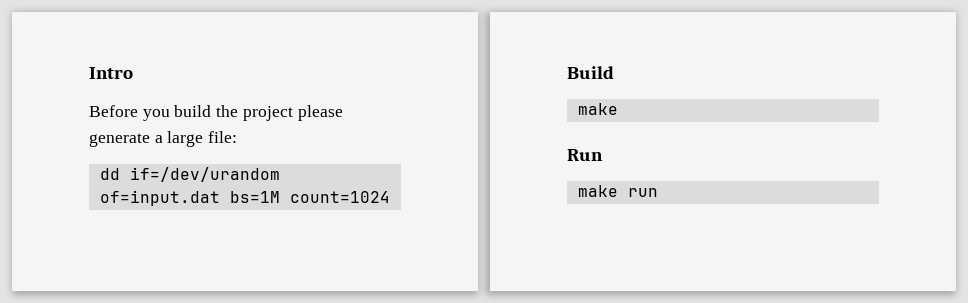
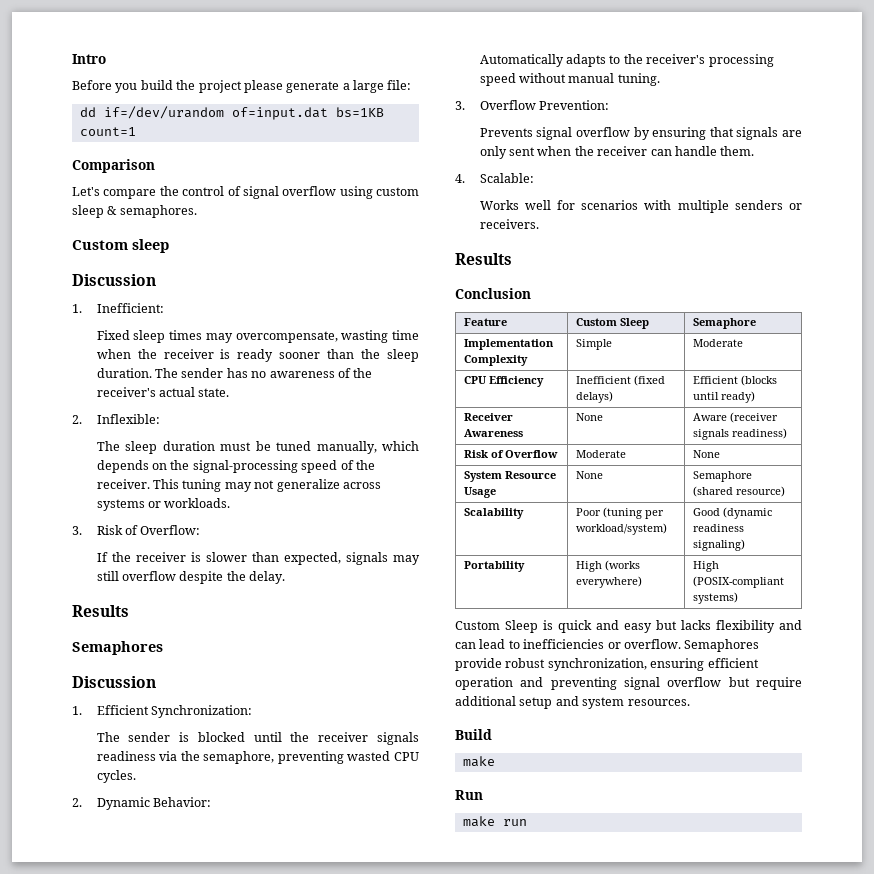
- dd if=/dev/urandom of=input.dat bs=1M count=1024
+ dd if=/dev/urandom of=input.dat bs=1KB count=1
+ Comparison
+ Let's compare the control of signal overflow using custom sleep & semaphores.
+ Custom sleep
+ Discussion
+ 1. Inefficient:
+ Fixed sleep times may overcompensate, wasting time when the receiver is ready sooner than the sleep duration. The sender has no awareness of the receiver's actual state.
+ 2. Inflexible:
+ The sleep duration must be tuned manually, which depends on the signal-processing speed of the receiver. This tuning may not generalize across systems or workloads.
+ 3. Risk of Overflow:
+ If the receiver is slower than expected, signals may still overflow despite the delay.
+ Results
+ Semaphores
+ Discussion
+ 1. Efficient Synchronization:
+ The sender is blocked until the receiver signals readiness via the semaphore, preventing wasted CPU cycles.
+ 2. Dynamic Behavior:
+ Automatically adapts to the receiver's processing speed without manual tuning.
+ 3. Overflow Prevention:
+ Prevents signal overflow by ensuring that signals are only sent when the receiver can handle them.
+ 4. Scalable:
+ Works well for scenarios with multiple senders or receivers.
+ Results
+ Conclusion
+ Feature | Custom Sleep | Semaphore
+ Implementation Complexity | Simple | Moderate
+ CPU Efficiency | Inefficient (fixed delays) | Efficient (blocks until ready)
+ Receiver Awareness | None | Aware (receiver signals readiness)
+ Risk of Overflow | Moderate | None
+ System Resource Usage | None | Semaphore (shared resource)
+ Scalability | Poor (tuning per workload/system) | Good (dynamic readiness signaling)
+ Portability | High (works everywhere) | High (POSIX-compliant systems)
+ Custom Sleep is quick and easy but lacks flexibility and can lead to inefficiencies or overflow. Semaphores provide robust synchronization, ensuring efficient operation and preventing signal overflow but require additional setup and system resources.

